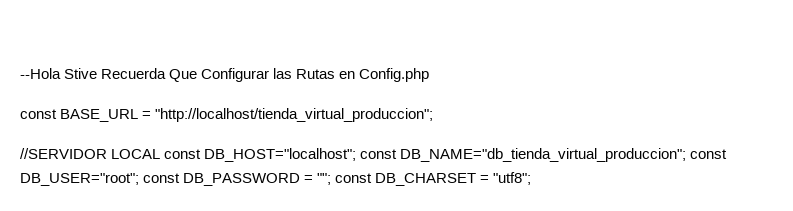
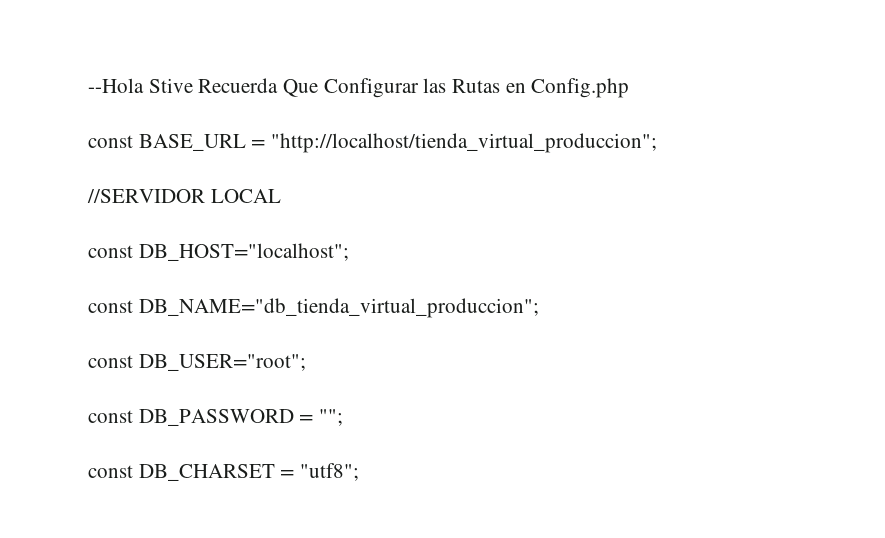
- //SERVIDOR LOCAL const DB_HOST="localhost"; const DB_NAME="db_tienda_virtual_produccion"; const DB_USER="root"; const DB_PASSWORD = ""; const DB_CHARSET = "utf8";
+ //SERVIDOR LOCAL
+ const DB_HOST="localhost";
+ const DB_NAME="db_tienda_virtual_produccion";
+ const DB_USER="root";
+ const DB_PASSWORD = "";
+ const DB_CHARSET = "utf8";

